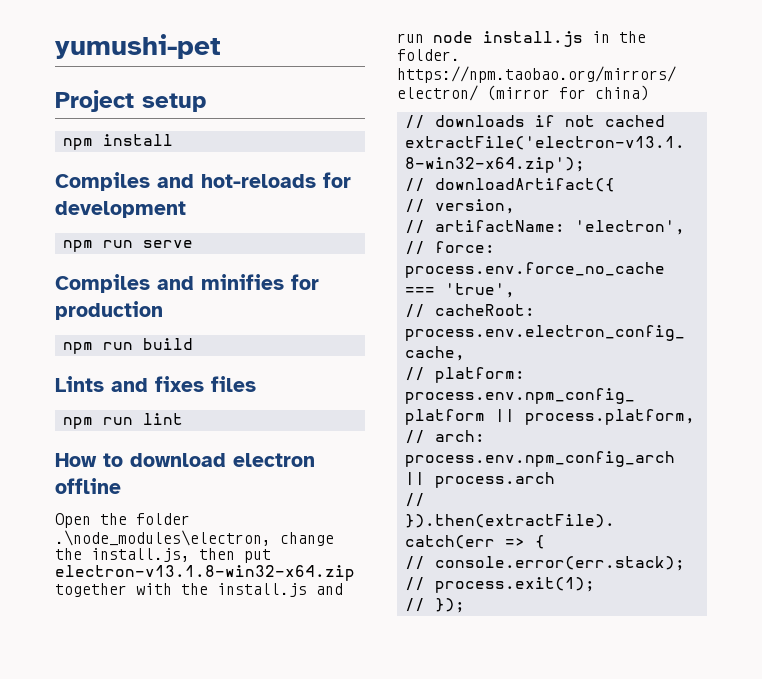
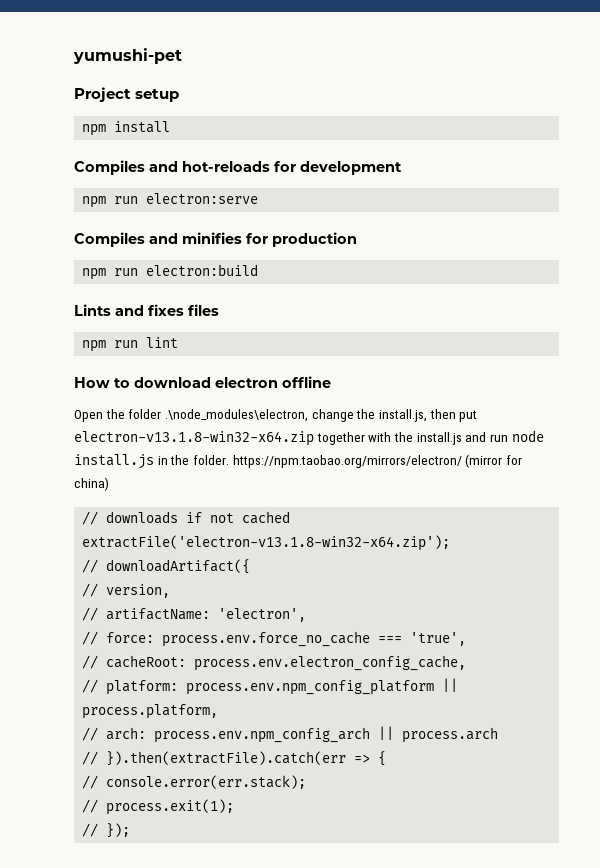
- npm run serve
+ npm run electron:serve
- npm run build
+ npm run electron:build

